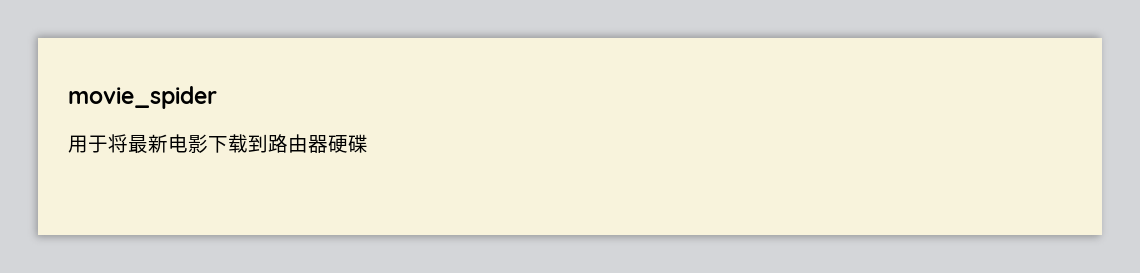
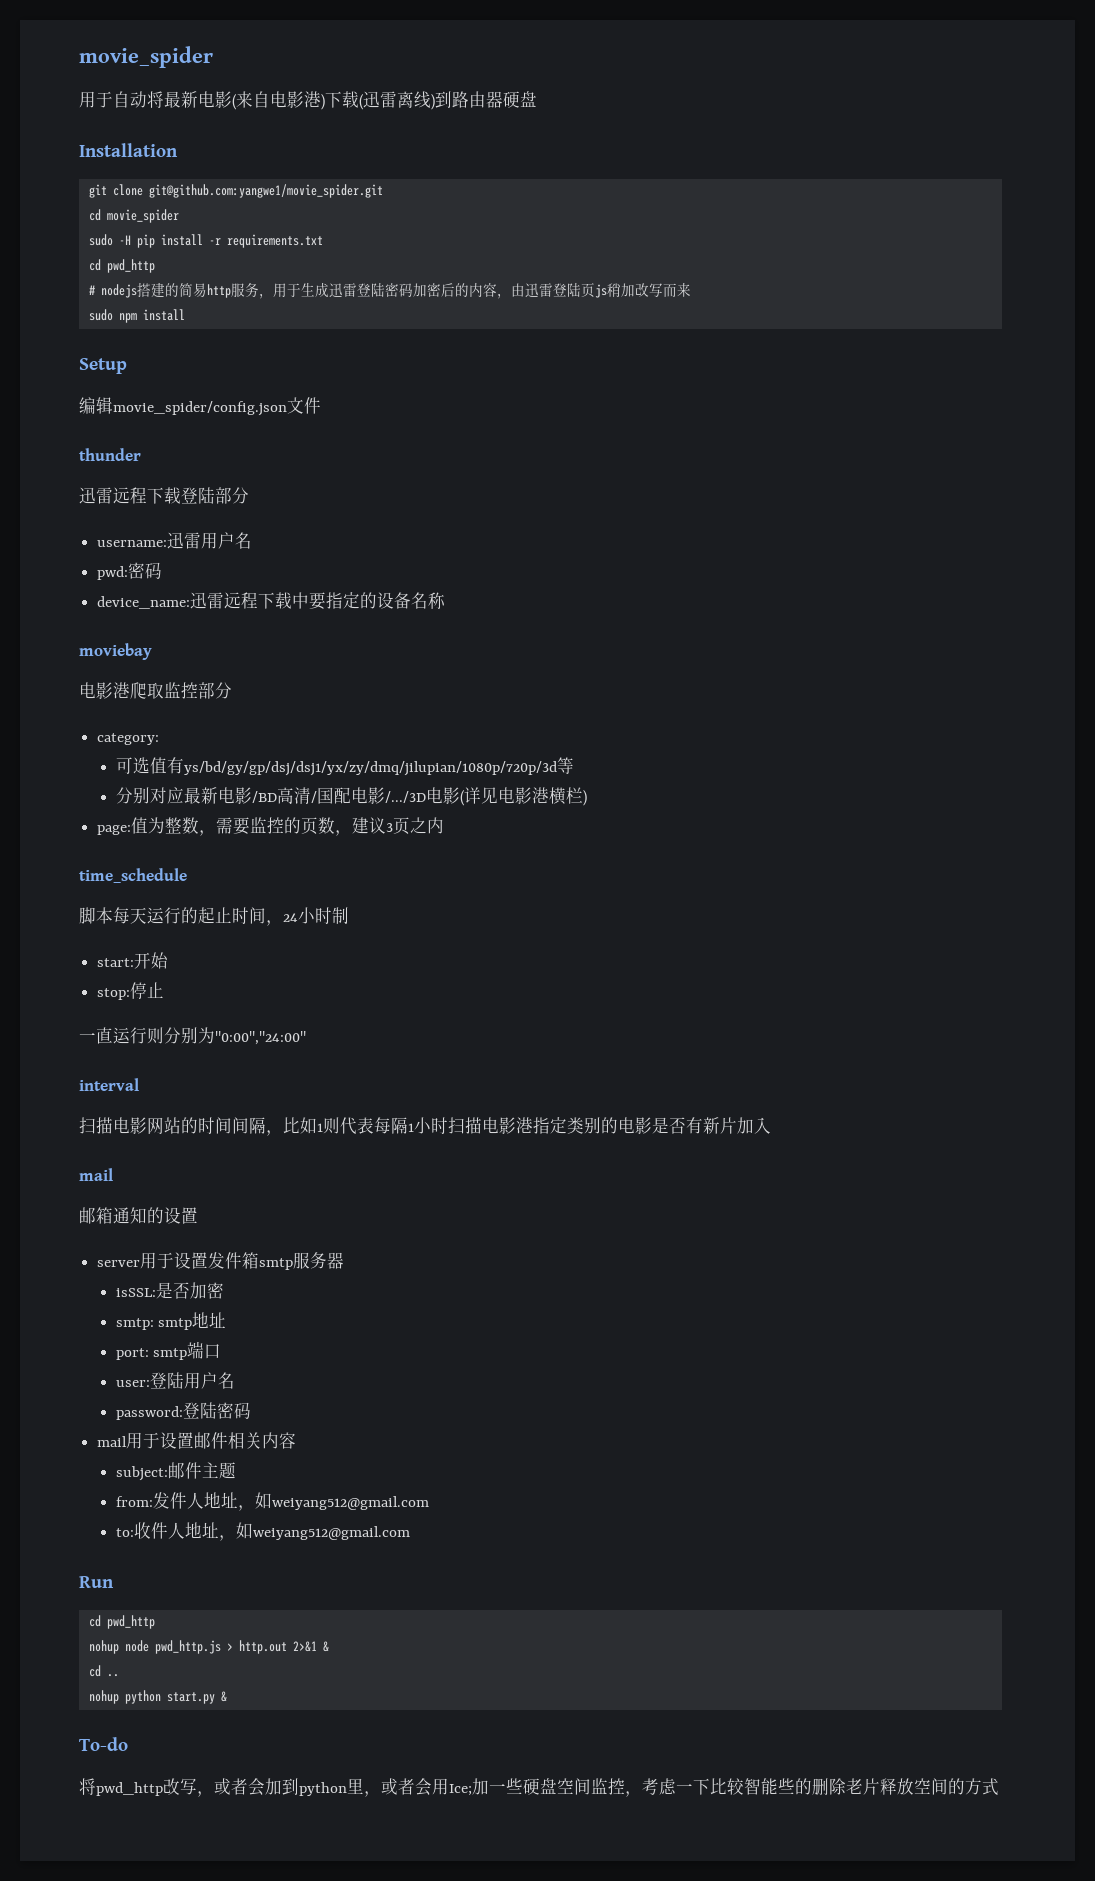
- 用于将最新电影下载到路由器硬碟
+ 用于自动将最新电影(来自电影港)下载(迅雷离线)到路由器硬盘
+ Installation
+ git clone git@github.com:yangwe1/movie_spider.git
+ cd movie_spider
+ sudo -H pip install -r requirements.txt
+ cd pwd_http
+ # nodejs搭建的简易http服务，用于生成迅雷登陆密码加密后的内容，由迅雷登陆页js稍加改写而来
+ sudo npm install
+ Setup
+ 编辑movie_spider/config.json文件
+ thunder
+ 迅雷远程下载登陆部分
+ username:迅雷用户名
+ pwd:密码
+ device_name:迅雷远程下载中要指定的设备名称
+ moviebay
+ 电影港爬取监控部分
+ category:
+ 可选值有ys/bd/gy/gp/dsj/dsj1/yx/zy/dmq/jilupian/1080p/720p/3d等
+ 分别对应最新电影/BD高清/国配电影/.../3D电影(详见电影港横栏)
+ page:值为整数，需要监控的页数，建议3页之内
+ time_schedule
+ 脚本每天运行的起止时间，24小时制
+ start:开始
+ stop:停止
+ 一直运行则分别为"0:00","24:00"
+ interval
+ 扫描电影网站的时间间隔，比如1则代表每隔1小时扫描电影港指定类别的电影是否有新片加入
+ mail
+ 邮箱通知的设置
+ server用于设置发件箱smtp服务器
+ isSSL:是否加密
+ smtp: smtp地址
+ port: smtp端口
+ user:登陆用户名
+ password:登陆密码
+ mail用于设置邮件相关内容
+ subject:邮件主题
+ from:发件人地址，如weiyang512@gmail.com
+ to:收件人地址，如weiyang512@gmail.com
+ Run
+ cd pwd_http
+ nohup node pwd_http.js > http.out 2>&1 &
+ cd ..
+ nohup python start.py &
+ To-do
+ 将pwd_http改写，或者会加到python里，或者会用Ice;加一些硬盘空间监控，考虑一下比较智能些的删除老片释放空间的方式

